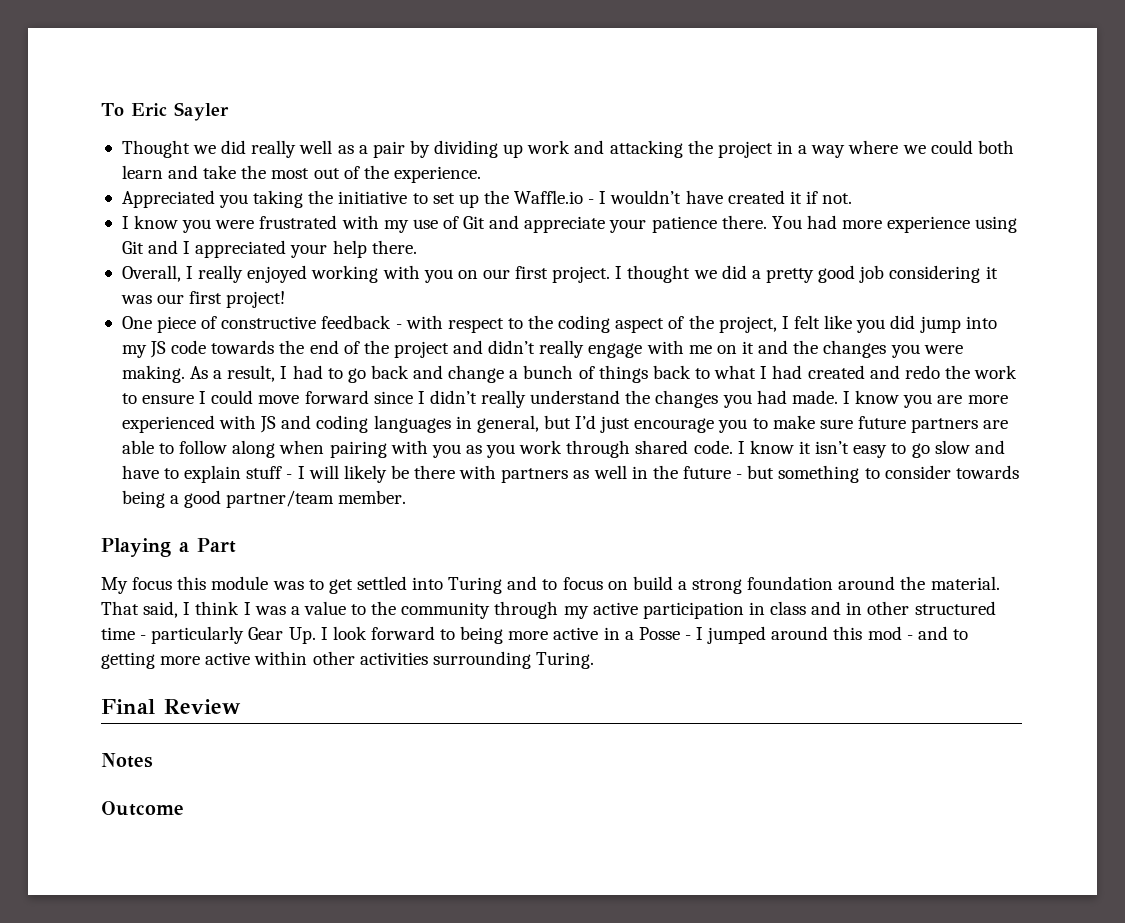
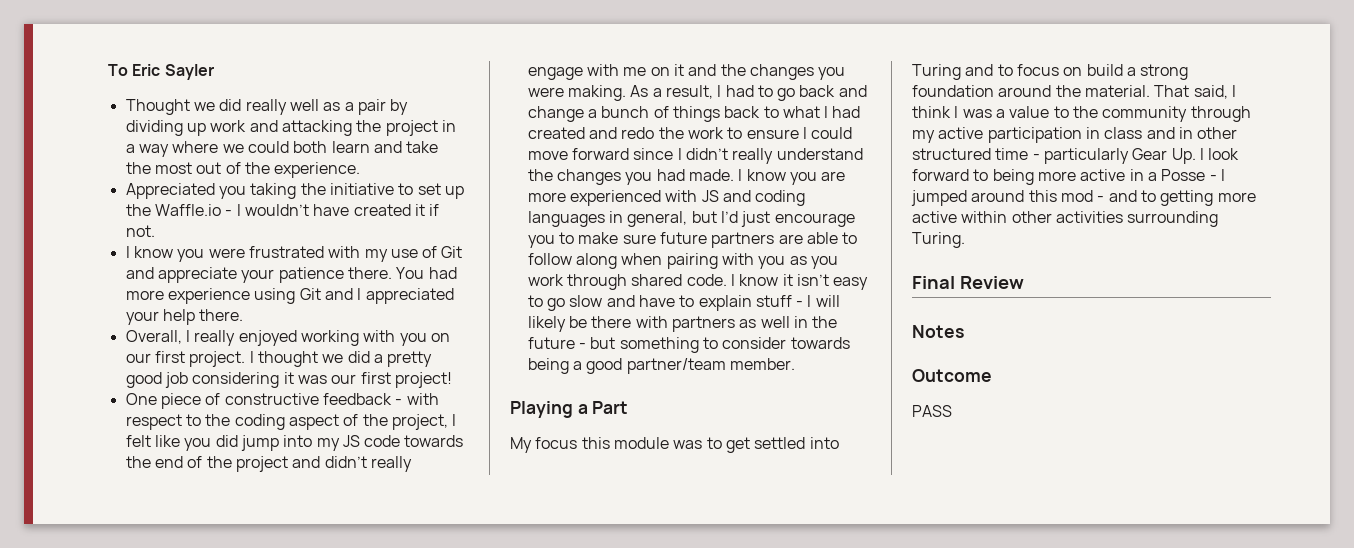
+ PASS

